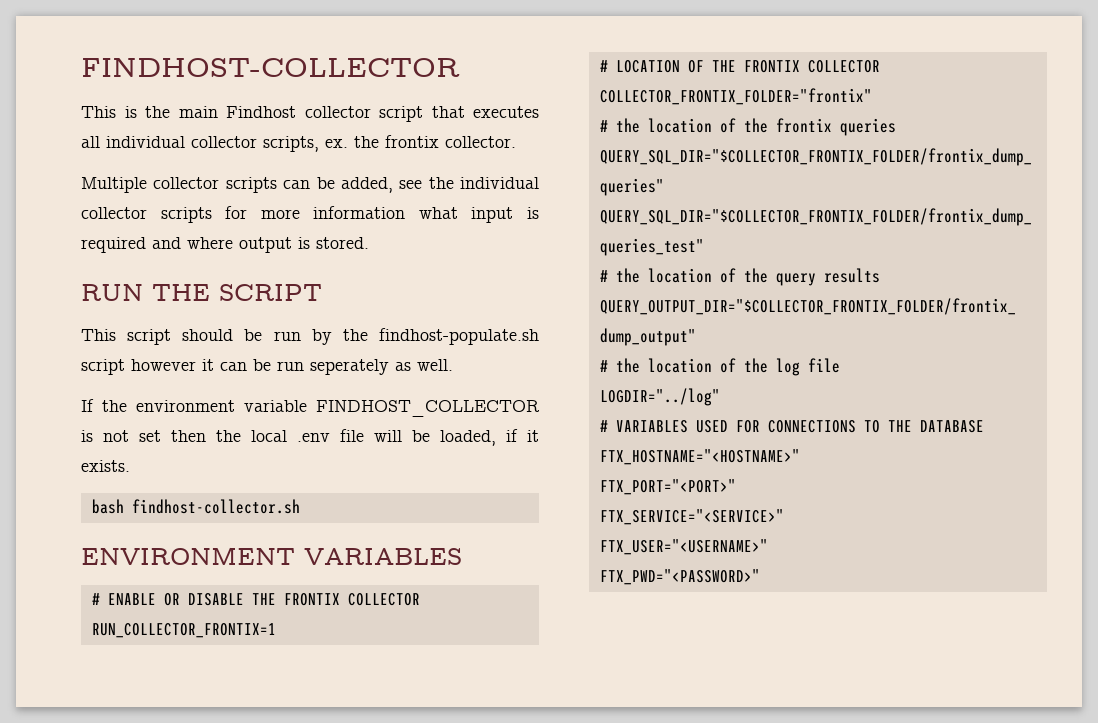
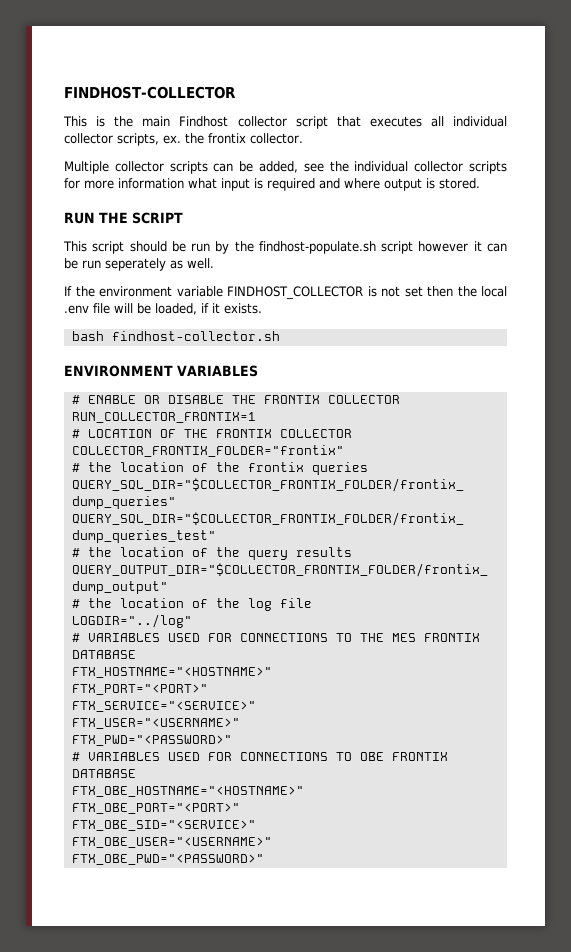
- # VARIABLES USED FOR CONNECTIONS TO THE DATABASE
+ # VARIABLES USED FOR CONNECTIONS TO THE MES FRONTIX DATABASE
+ # VARIABLES USED FOR CONNECTIONS TO OBE FRONTIX DATABASE
+ FTX_OBE_HOSTNAME="<HOSTNAME>"
+ FTX_OBE_PORT="<PORT>"
+ FTX_OBE_SID="<SERVICE>"
+ FTX_OBE_USER="<USERNAME>"
+ FTX_OBE_PWD="<PASSWORD>"

